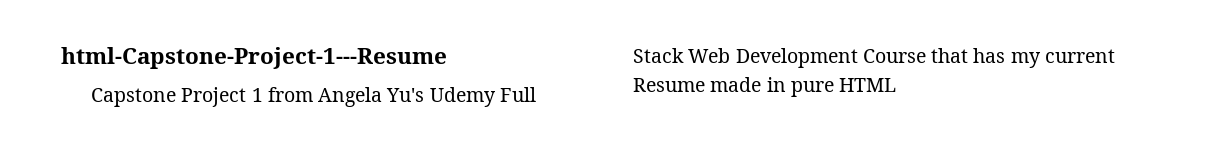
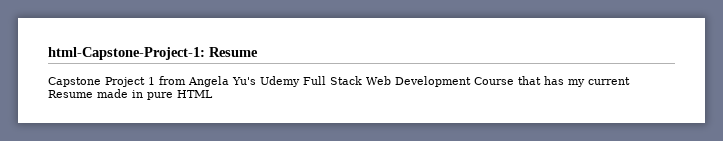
- html-Capstone-Project-1---Resume
+ html-Capstone-Project-1: Resume

